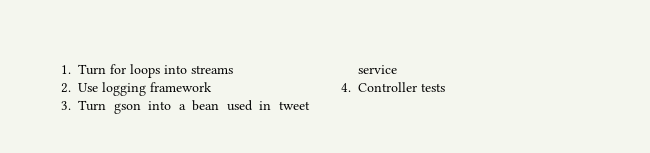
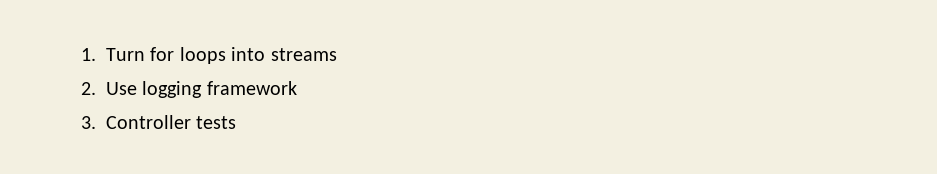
- 3. Turn gson into a bean used in tweet service
- 4. Controller tests
+ 3. Controller tests

